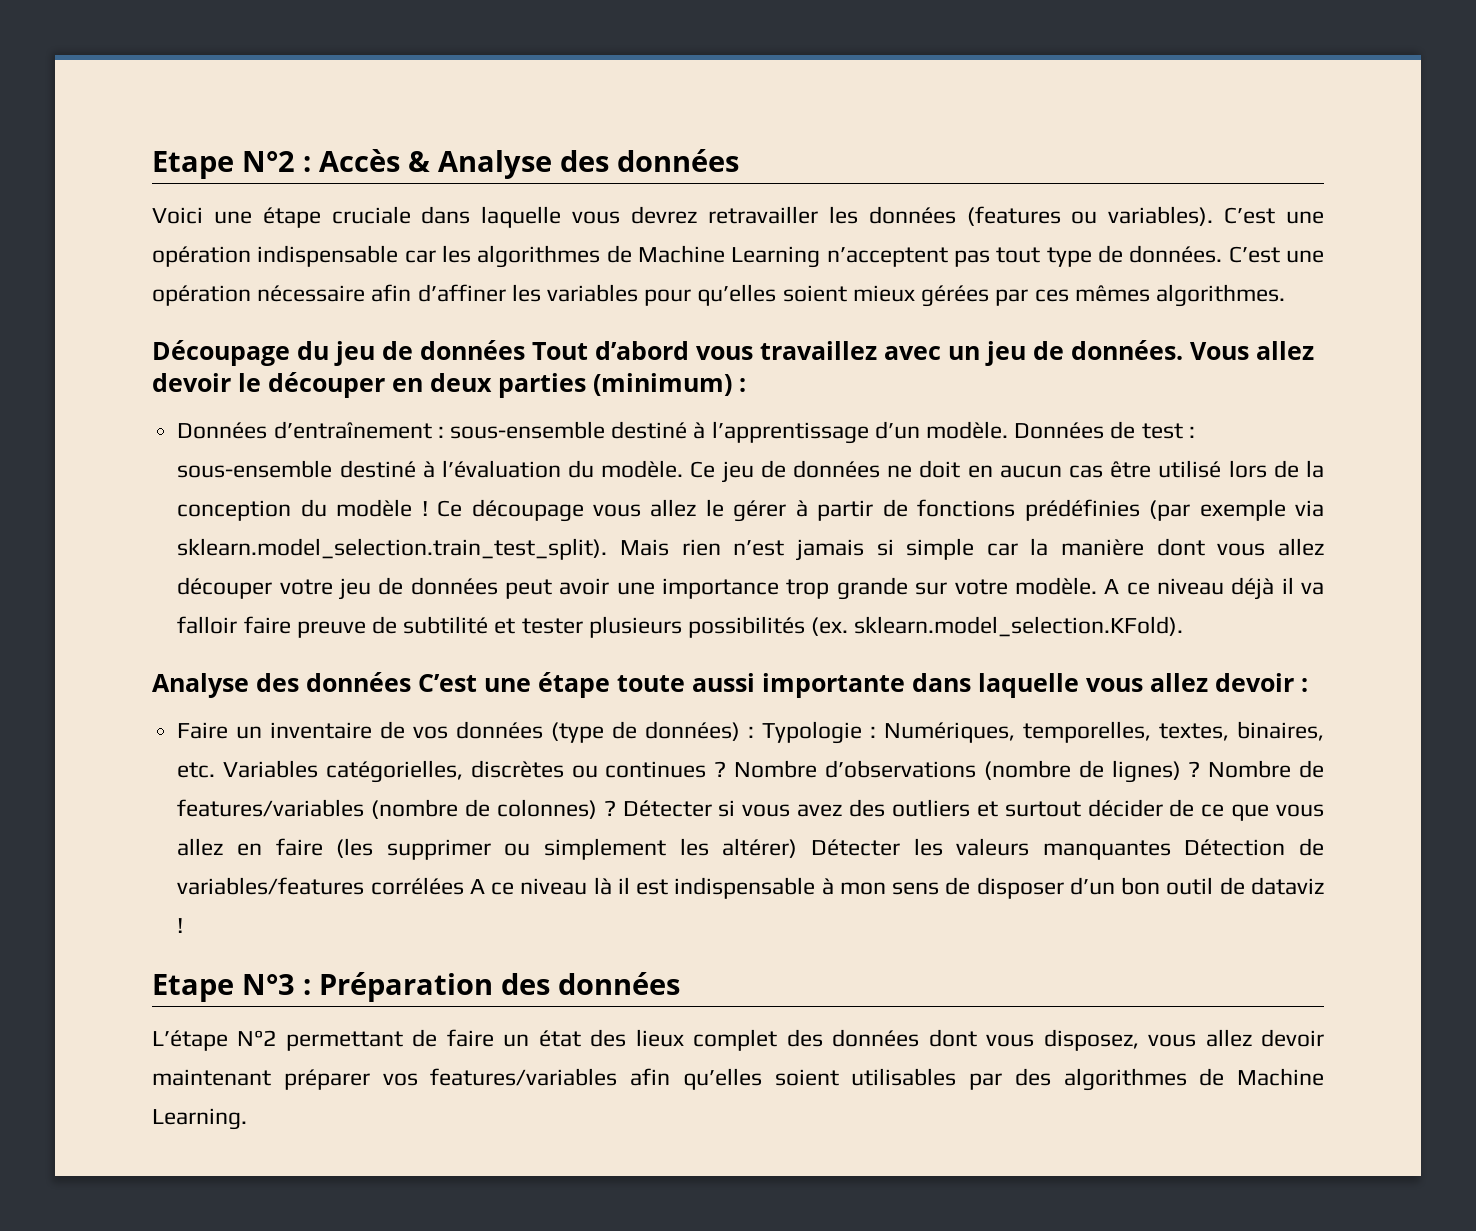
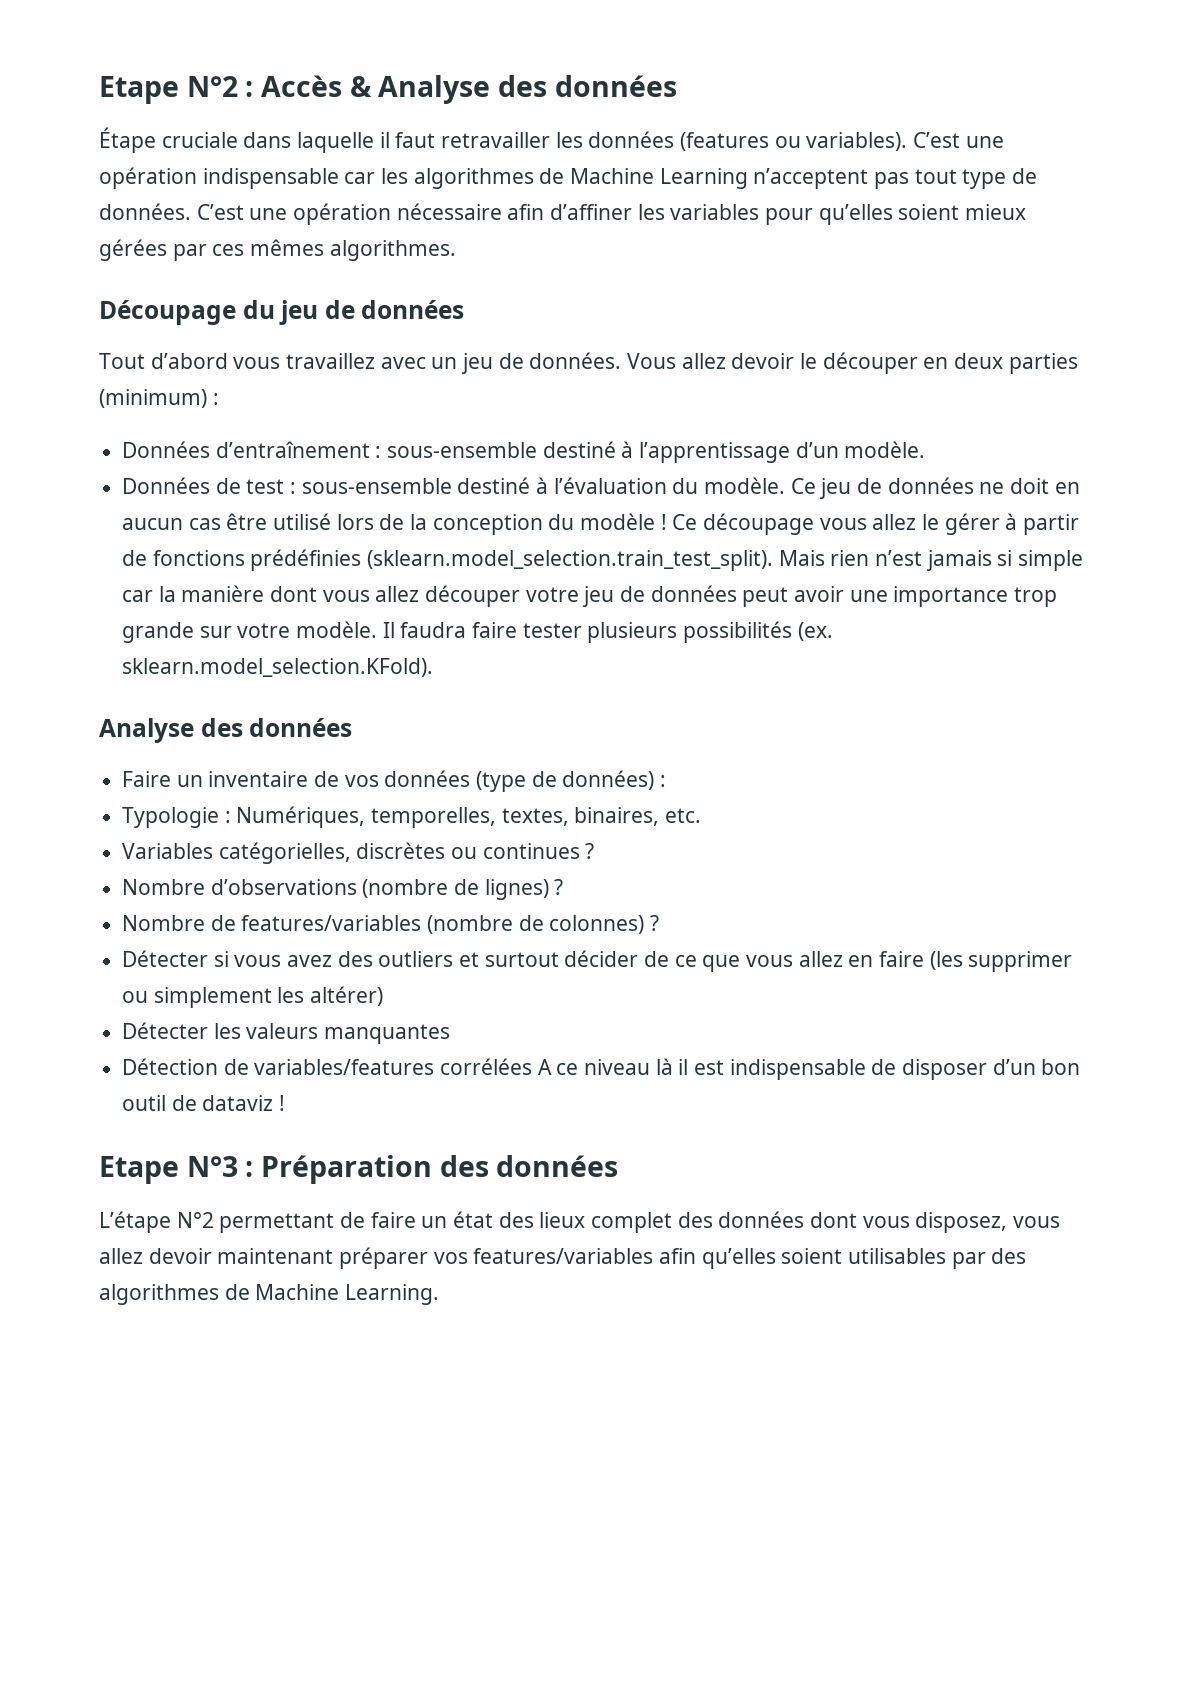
- Voici une étape cruciale dans laquelle vous devrez retravailler les données (features ou variables).
+ Étape cruciale dans laquelle il faut retravailler les données (features ou variables).
- Découpage du jeu de données Tout d’abord vous travaillez avec un jeu de données.
+ Découpage du jeu de données
+ Tout d’abord vous travaillez avec un jeu de données.
- Données d’entraînement : sous-ensemble destiné à l’apprentissage d’un modèle. Données de test : sous-ensemble destiné à l’évaluation du modèle.
+ Données d’entraînement : sous-ensemble destiné à l’apprentissage d’un modèle.
+ Données de test : sous-ensemble destiné à l’évaluation du modèle.
- Ce découpage vous allez le gérer à partir de fonctions prédéfinies (par exemple via sklearn.model_selection.train_test_split). Mais rien n’est jamais si simple car la manière dont vous allez découper votre jeu de données peut avoir une importance trop grande sur votre modèle.
+ Ce découpage vous allez le gérer à partir de fonctions prédéfinies (sklearn.model_selection.train_test_split). Mais rien n’est jamais si simple car la manière dont vous allez découper votre jeu de données peut avoir une importance trop grande sur votre modèle.
- A ce niveau déjà il va falloir faire preuve de subtilité et tester plusieurs possibilités (ex. sklearn.model_selection.KFold).
- Analyse des données C’est une étape toute aussi importante dans laquelle vous allez devoir :
+ Il faudra faire tester plusieurs possibilités (ex. sklearn.model_selection.KFold).
+ Analyse des données
- Faire un inventaire de vos données (type de données) : Typologie :
+ Faire un inventaire de vos données (type de données) :
+ Typologie :
- Numériques, temporelles, textes, binaires, etc. Variables catégorielles, discrètes ou continues ? Nombre d’observations (nombre de lignes) ? Nombre de features/variables (nombre de colonnes) ? Détecter si vous avez des outliers et surtout décider de ce que vous allez en faire (les supprimer ou simplement les altérer) Détecter les valeurs manquantes Détection de variables/features corrélées A ce niveau là il est indispensable à mon sens de disposer d’un bon outil de dataviz !
+ Numériques, temporelles, textes, binaires, etc.
+ Variables catégorielles, discrètes ou continues ?
+ Nombre d’observations (nombre de lignes) ?
+ Nombre de features/variables (nombre de colonnes) ?
+ Détecter si vous avez des outliers et surtout décider de ce que vous allez en faire (les supprimer ou simplement les altérer)
+ Détecter les valeurs manquantes
+ Détection de variables/features corrélées A ce niveau là il est indispensable de disposer d’un bon outil de dataviz !

